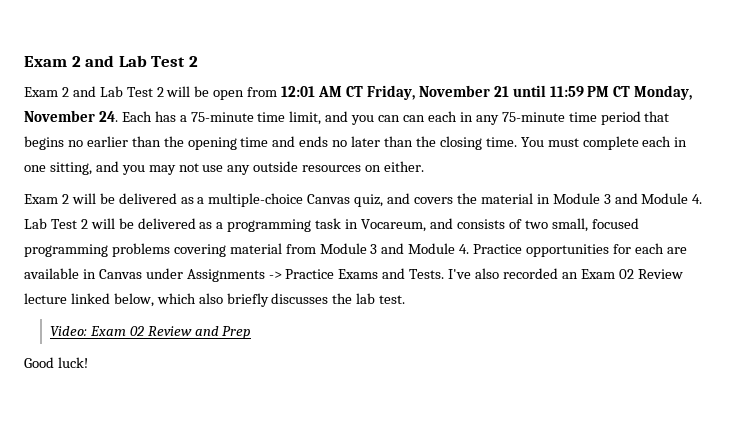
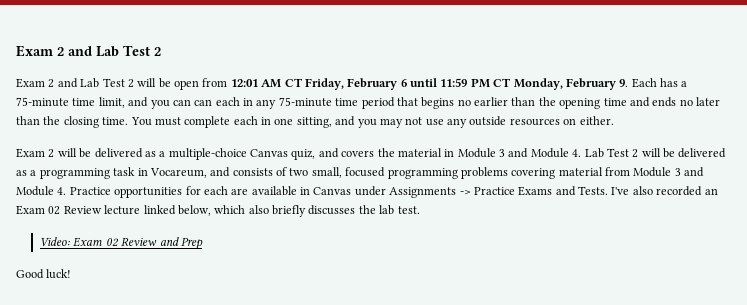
- Exam 2 and Lab Test 2 will be open from 12:01 AM CT Friday, November 21 until 11:59 PM CT Monday, November 24. Each has a 75-minute time limit, and you can can each in any 75-minute time period that begins no earlier than the opening time and ends no later than the closing time.
+ Exam 2 and Lab Test 2 will be open from 12:01 AM CT Friday, February 6 until 11:59 PM CT Monday, February 9. Each has a 75-minute time limit, and you can can each in any 75-minute time period that begins no earlier than the opening time and ends no later than the closing time.

